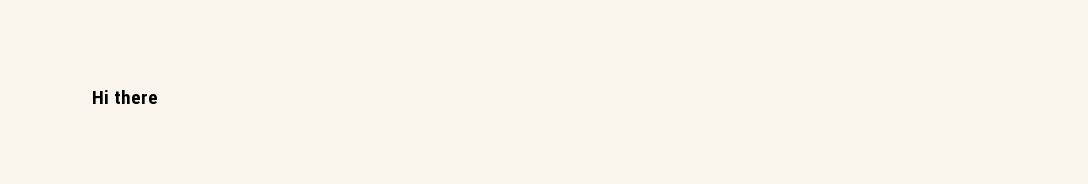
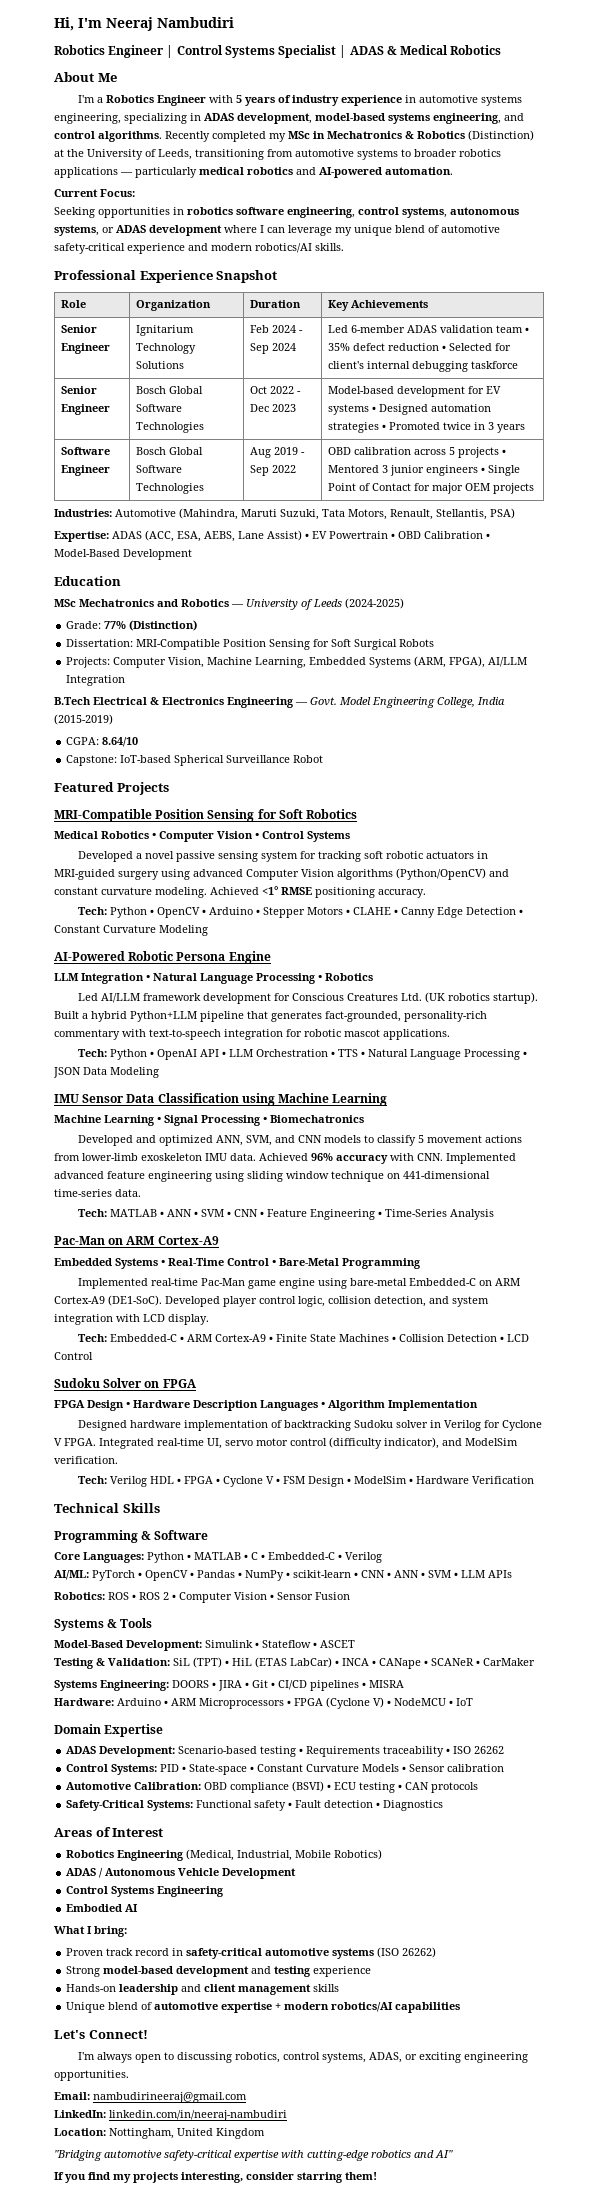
- Hi there
+ Hi, I'm Neeraj Nambudiri
+ Robotics Engineer | Control Systems Specialist | ADAS & Medical Robotics
+ About Me
+ I'm a Robotics Engineer with 5 years of industry experience in automotive systems engineering, specializing in ADAS development, model-based systems engineering, and control algorithms. Recently completed my MSc in Mechatronics & Robotics (Distinction) at the University of Leeds, transitioning from automotive systems to broader robotics applications — particularly medical robotics and AI-powered automation.
+ Current Focus:
+ Seeking opportunities in robotics software engineering, control systems, autonomous systems, or ADAS development where I can leverage my unique blend of automotive safety-critical experience and modern robotics/AI skills.
+ Professional Experience Snapshot
+ Role | Organization | Duration | Key Achievements
+ Senior Engineer | Ignitarium Technology Solutions | Feb 2024 - Sep 2024 | Led 6-member ADAS validation team • 35% defect reduction • Selected for client's internal debugging taskforce
+ Senior Engineer | Bosch Global Software Technologies | Oct 2022 - Dec 2023 | Model-based development for EV systems • Designed automation strategies • Promoted twice in 3 years
+ Software Engineer | Bosch Global Software Technologies | Aug 2019 - Sep 2022 | OBD calibration across 5 projects • Mentored 3 junior engineers • Single Point of Contact for major OEM projects
+ Industries: Automotive (Mahindra, Maruti Suzuki, Tata Motors, Renault, Stellantis, PSA)
+ Expertise: ADAS (ACC, ESA, AEBS, Lane Assist) • EV Powertrain • OBD Calibration • Model-Based Development
+ Education
+ MSc Mechatronics and Robotics — University of Leeds (2024-2025)
+ Grade: 77% (Distinction)
+ Dissertation: MRI-Compatible Position Sensing for Soft Surgical Robots
+ Projects: Computer Vision, Machine Learning, Embedded Systems (ARM, FPGA), AI/LLM Integration
+ B.Tech Electrical & Electronics Engineering — Govt. Model Engineering College, India (2015-2019)
+ CGPA: 8.64/10
+ Capstone: IoT-based Spherical Surveillance Robot
+ Featured Projects
+ MRI-Compatible Position Sensing for Soft Robotics
+ Medical Robotics • Computer Vision • Control Systems
+ Developed a novel passive sensing system for tracking soft robotic actuators in MRI-guided surgery using advanced Computer Vision algorithms (Python/OpenCV) and constant curvature modeling. Achieved <1° RMSE positioning accuracy.
+ Tech: Python • OpenCV • Arduino • Stepper Motors • CLAHE • Canny Edge Detection • Constant Curvature Modeling
+ AI-Powered Robotic Persona Engine
+ LLM Integration • Natural Language Processing • Robotics
+ Led AI/LLM framework development for Conscious Creatures Ltd. (UK robotics startup). Built a hybrid Python+LLM pipeline that generates fact-grounded, personality-rich commentary with text-to-speech integration for robotic mascot applications.
+ Tech: Python • OpenAI API • LLM Orchestration • TTS • Natural Language Processing • JSON Data Modeling
+ IMU Sensor Data Classification using Machine Learning
+ Machine Learning • Signal Processing • Biomechatronics
+ Developed and optimized ANN, SVM, and CNN models to classify 5 movement actions from lower-limb exoskeleton IMU data. Achieved 96% accuracy with CNN. Implemented advanced feature engineering using sliding window technique on 441-dimensional time-series data.
+ Tech: MATLAB • ANN • SVM • CNN • Feature Engineering • Time-Series Analysis
+ Pac-Man on ARM Cortex-A9
+ Embedded Systems • Real-Time Control • Bare-Metal Programming
+ Implemented real-time Pac-Man game engine using bare-metal Embedded-C on ARM Cortex-A9 (DE1-SoC). Developed player control logic, collision detection, and system integration with LCD display.
+ Tech: Embedded-C • ARM Cortex-A9 • Finite State Machines • Collision Detection • LCD Control
+ Sudoku Solver on FPGA
+ FPGA Design • Hardware Description Languages • Algorithm Implementation
+ Designed hardware implementation of backtracking Sudoku solver in Verilog for Cyclone V FPGA. Integrated real-time UI, servo motor control (difficulty indicator), and ModelSim verification.
+ Tech: Verilog HDL • FPGA • Cyclone V • FSM Design • ModelSim • Hardware Verification
+ Technical Skills
+ Programming & Software
+ Core Languages: Python • MATLAB • C • Embedded-C • Verilog
+ AI/ML: PyTorch • OpenCV • Pandas • NumPy • scikit-learn • CNN • ANN • SVM • LLM APIs
+ Robotics: ROS • ROS 2 • Computer Vision • Sensor Fusion
+ Systems & Tools
+ Model-Based Development: Simulink • Stateflow • ASCET
+ Testing & Validation: SiL (TPT) • HiL (ETAS LabCar) • INCA • CANape • SCANeR • CarMaker
+ Systems Engineering: DOORS • JIRA • Git • CI/CD pipelines • MISRA
+ Hardware: Arduino • ARM Microprocessors • FPGA (Cyclone V) • NodeMCU • IoT
+ Domain Expertise
+ ADAS Development: Scenario-based testing • Requirements traceability • ISO 26262
+ Control Systems: PID • State-space • Constant Curvature Models • Sensor calibration
+ Automotive Calibration: OBD compliance (BSVI) • ECU testing • CAN protocols
+ Safety-Critical Systems: Functional safety • Fault detection • Diagnostics
+ Areas of Interest
+ Robotics Engineering (Medical, Industrial, Mobile Robotics)
+ ADAS / Autonomous Vehicle Development
+ Control Systems Engineering
+ Embodied AI
+ What I bring:
+ Proven track record in safety-critical automotive systems (ISO 26262)
+ Strong model-based development and testing experience
+ Hands-on leadership and client management skills
+ Unique blend of automotive expertise + modern robotics/AI capabilities
+ Let's Connect!
+ I'm always open to discussing robotics, control systems, ADAS, or exciting engineering opportunities.
+ Email: nambudirineeraj@gmail.com
+ LinkedIn: linkedin.com/in/neeraj-nambudiri
+ Location: Nottingham, United Kingdom
+ "Bridging automotive safety-critical expertise with cutting-edge robotics and AI"
+ If you find my projects interesting, consider starring them!

